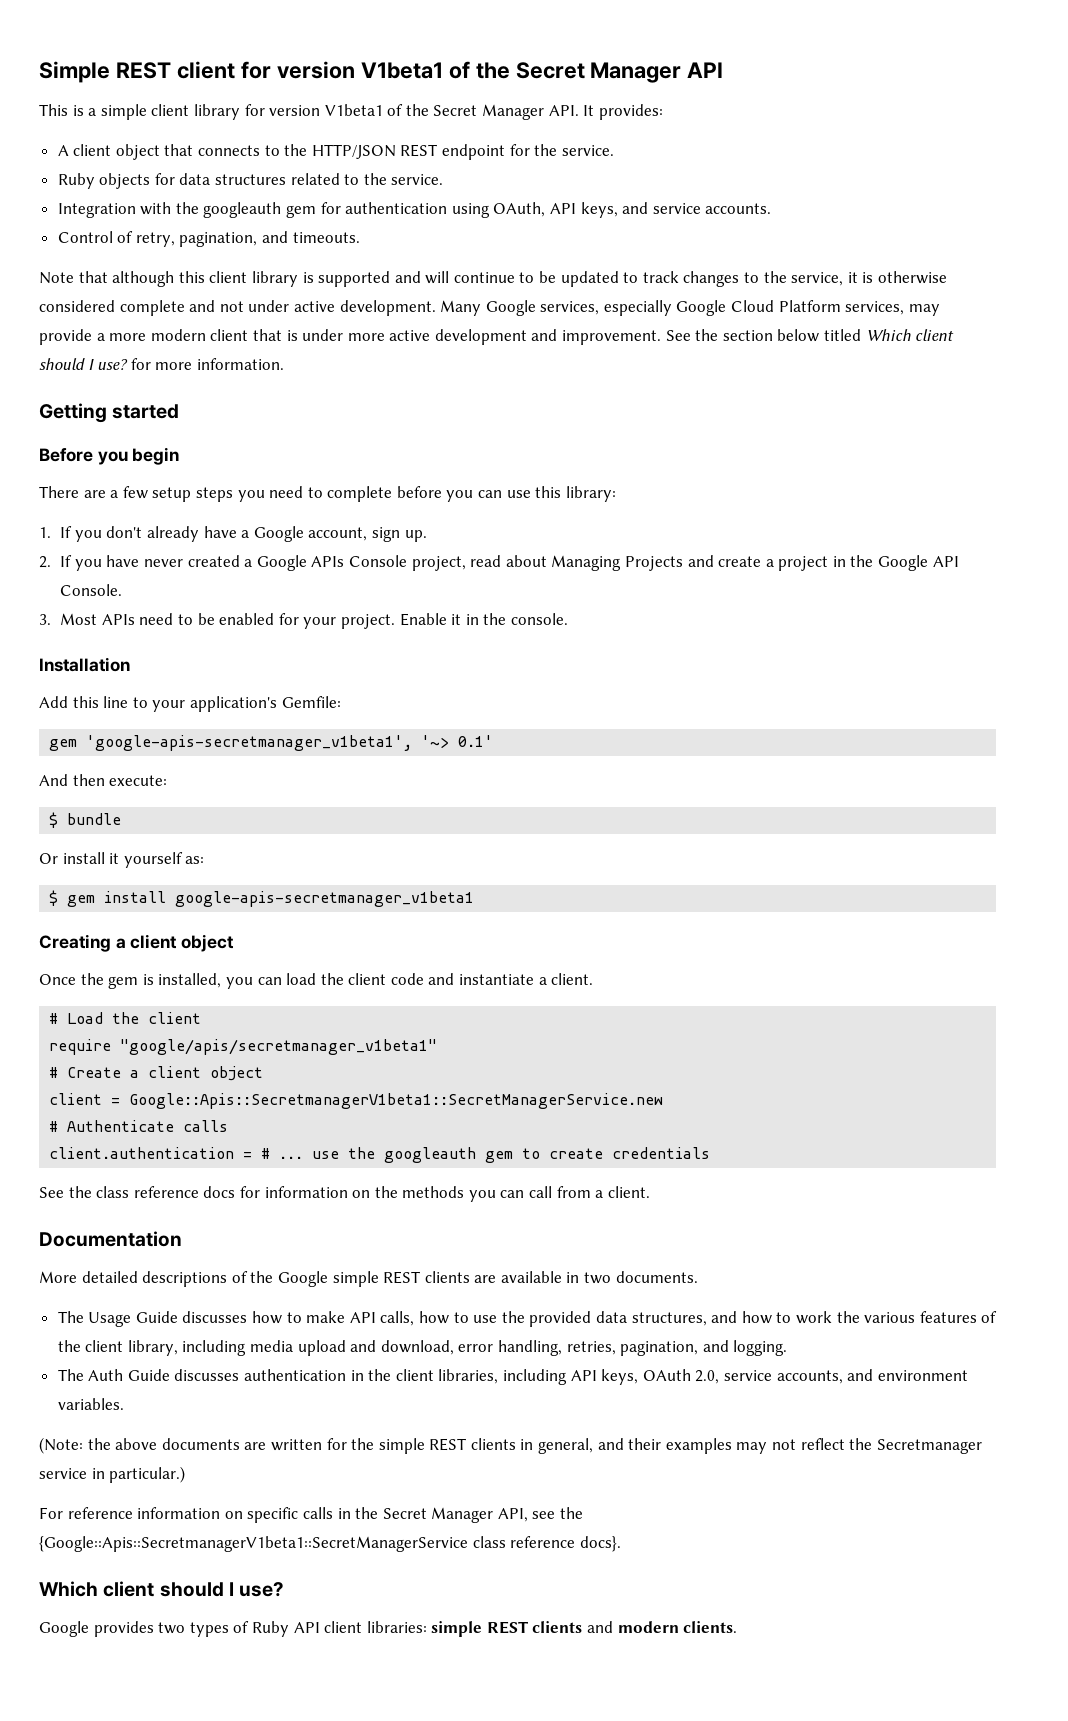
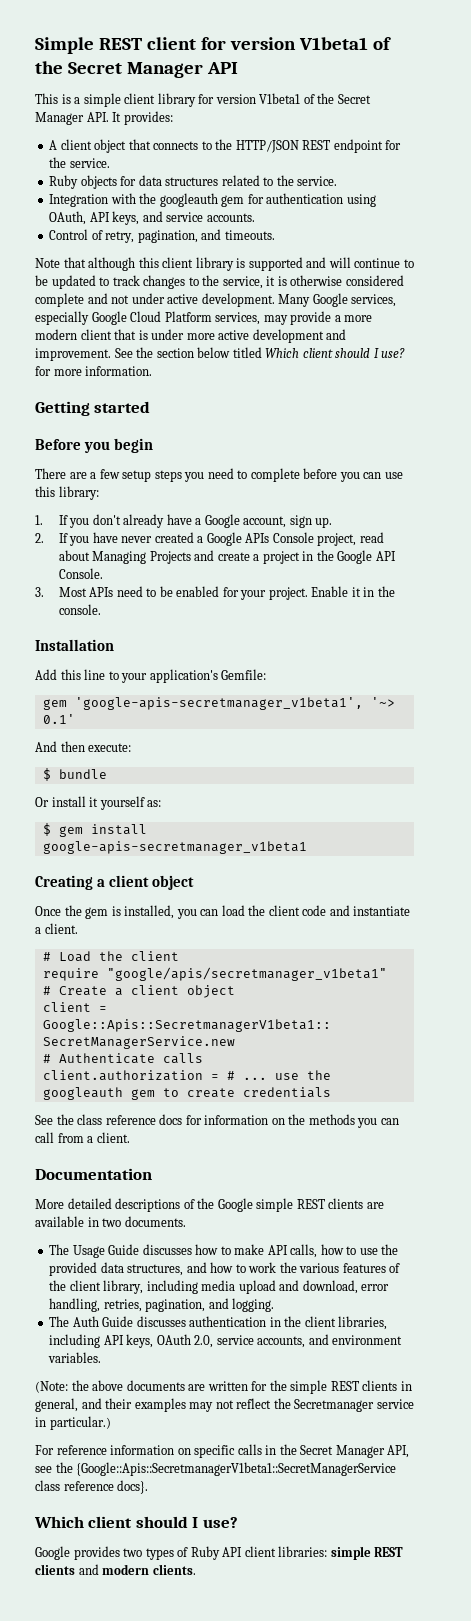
- client.authentication = # ... use the googleauth gem to create credentials
+ client.authorization = # ... use the googleauth gem to create credentials

